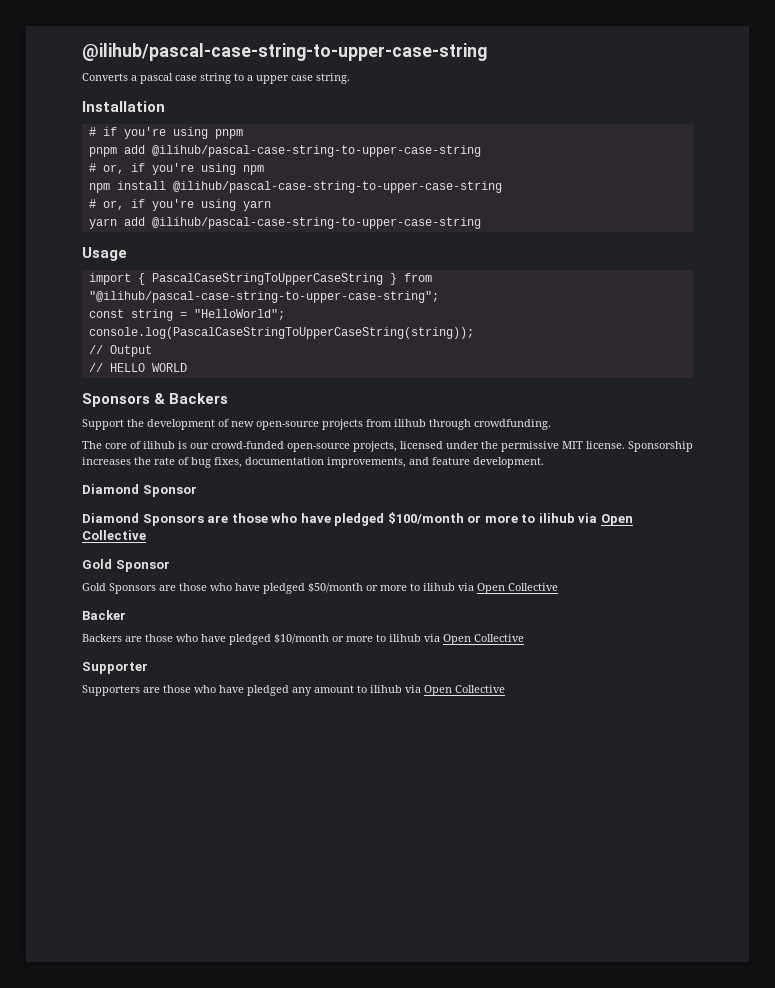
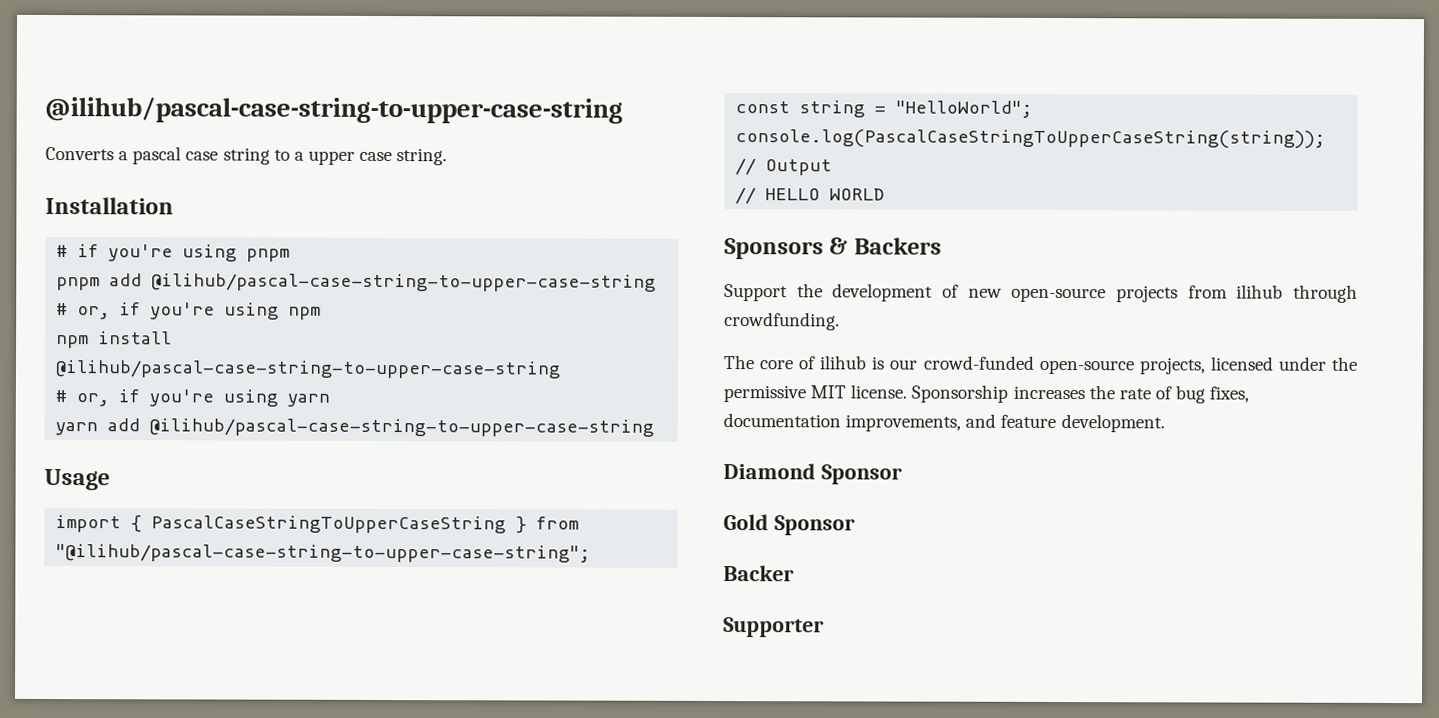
- Diamond Sponsors are those who have pledged $100/month or more to ilihub via Open Collective
  Gold Sponsor
- Gold Sponsors are those who have pledged $50/month or more to ilihub via Open Collective
  Backer
- Backers are those who have pledged $10/month or more to ilihub via Open Collective
  Supporter
- Supporters are those who have pledged any amount to ilihub via Open Collective

